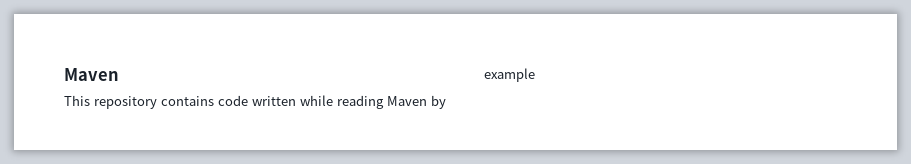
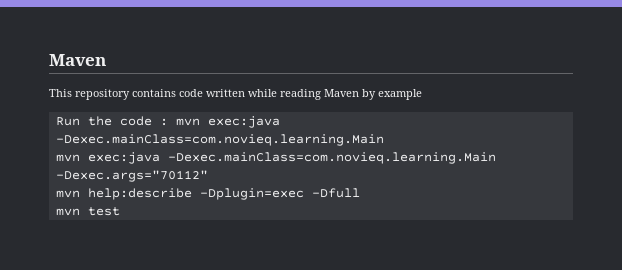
+ Run the code : mvn exec:java -Dexec.mainClass=com.novieq.learning.Main
+ mvn exec:java -Dexec.mainClass=com.novieq.learning.Main -Dexec.args="70112"
+ mvn help:describe -Dplugin=exec -Dfull
+ mvn test

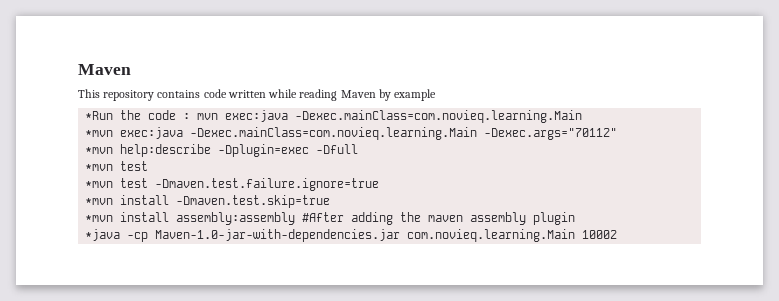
- Run the code : mvn exec:java -Dexec.mainClass=com.novieq.learning.Main
+ *Run the code : mvn exec:java -Dexec.mainClass=com.novieq.learning.Main
- mvn exec:java -Dexec.mainClass=com.novieq.learning.Main -Dexec.args="70112"
+ *mvn exec:java -Dexec.mainClass=com.novieq.learning.Main -Dexec.args="70112"
- mvn help:describe -Dplugin=exec -Dfull
- mvn test
+ *mvn help:describe -Dplugin=exec -Dfull
+ *mvn test
+ *mvn test -Dmaven.test.failure.ignore=true
+ *mvn install -Dmaven.test.skip=true
+ *mvn install assembly:assembly #After adding the maven assembly plugin
+ *java -cp Maven-1.0-jar-with-dependencies.jar com.novieq.learning.Main 10002

